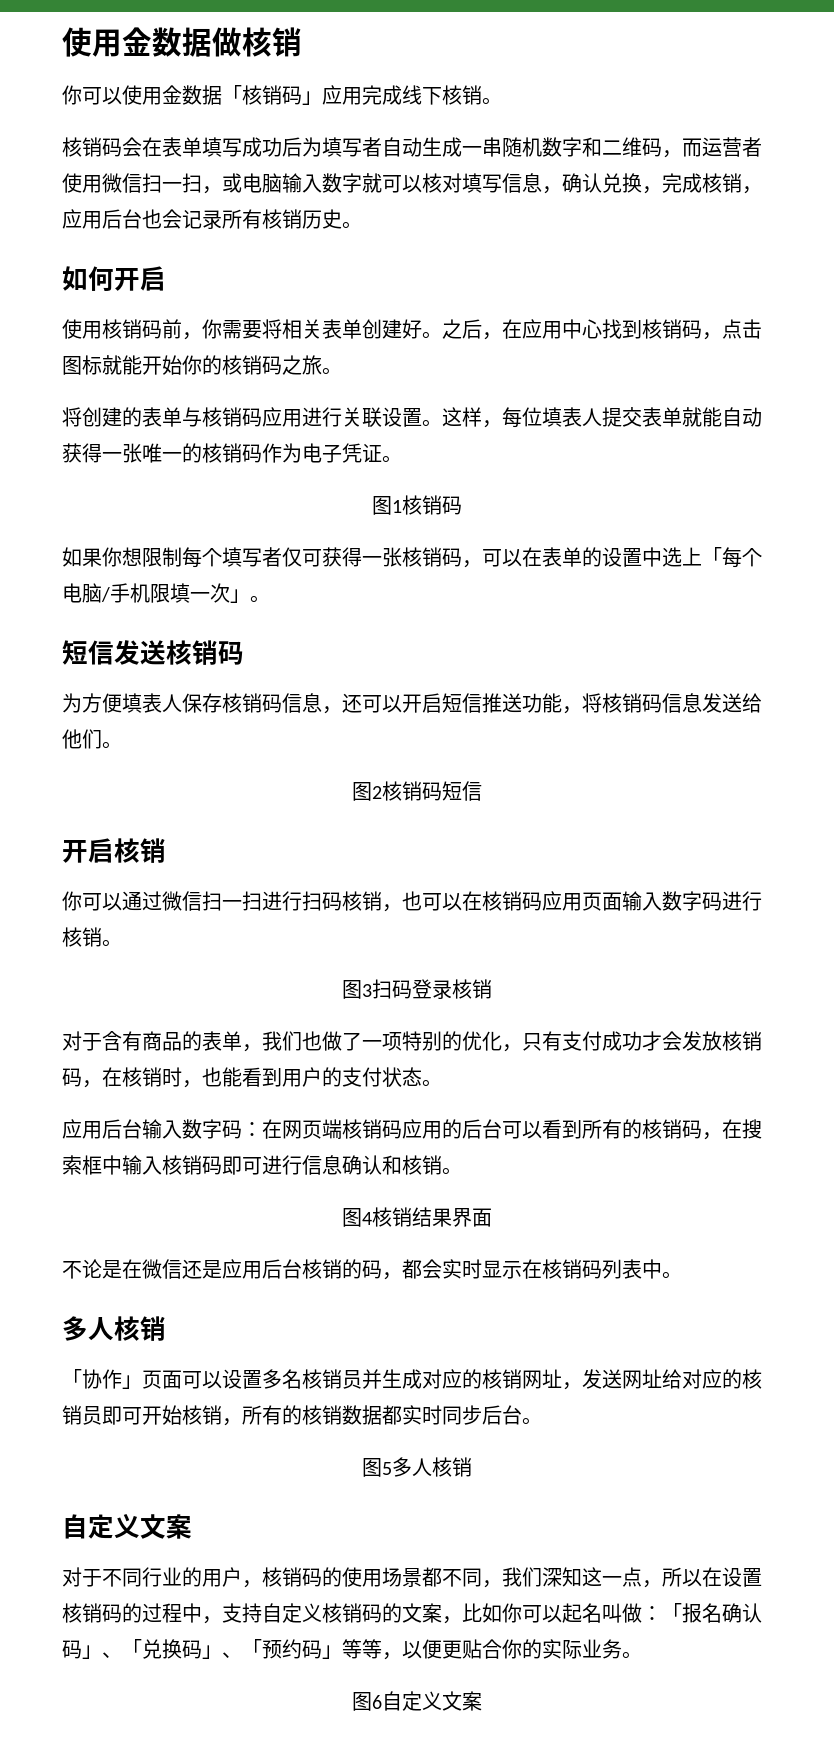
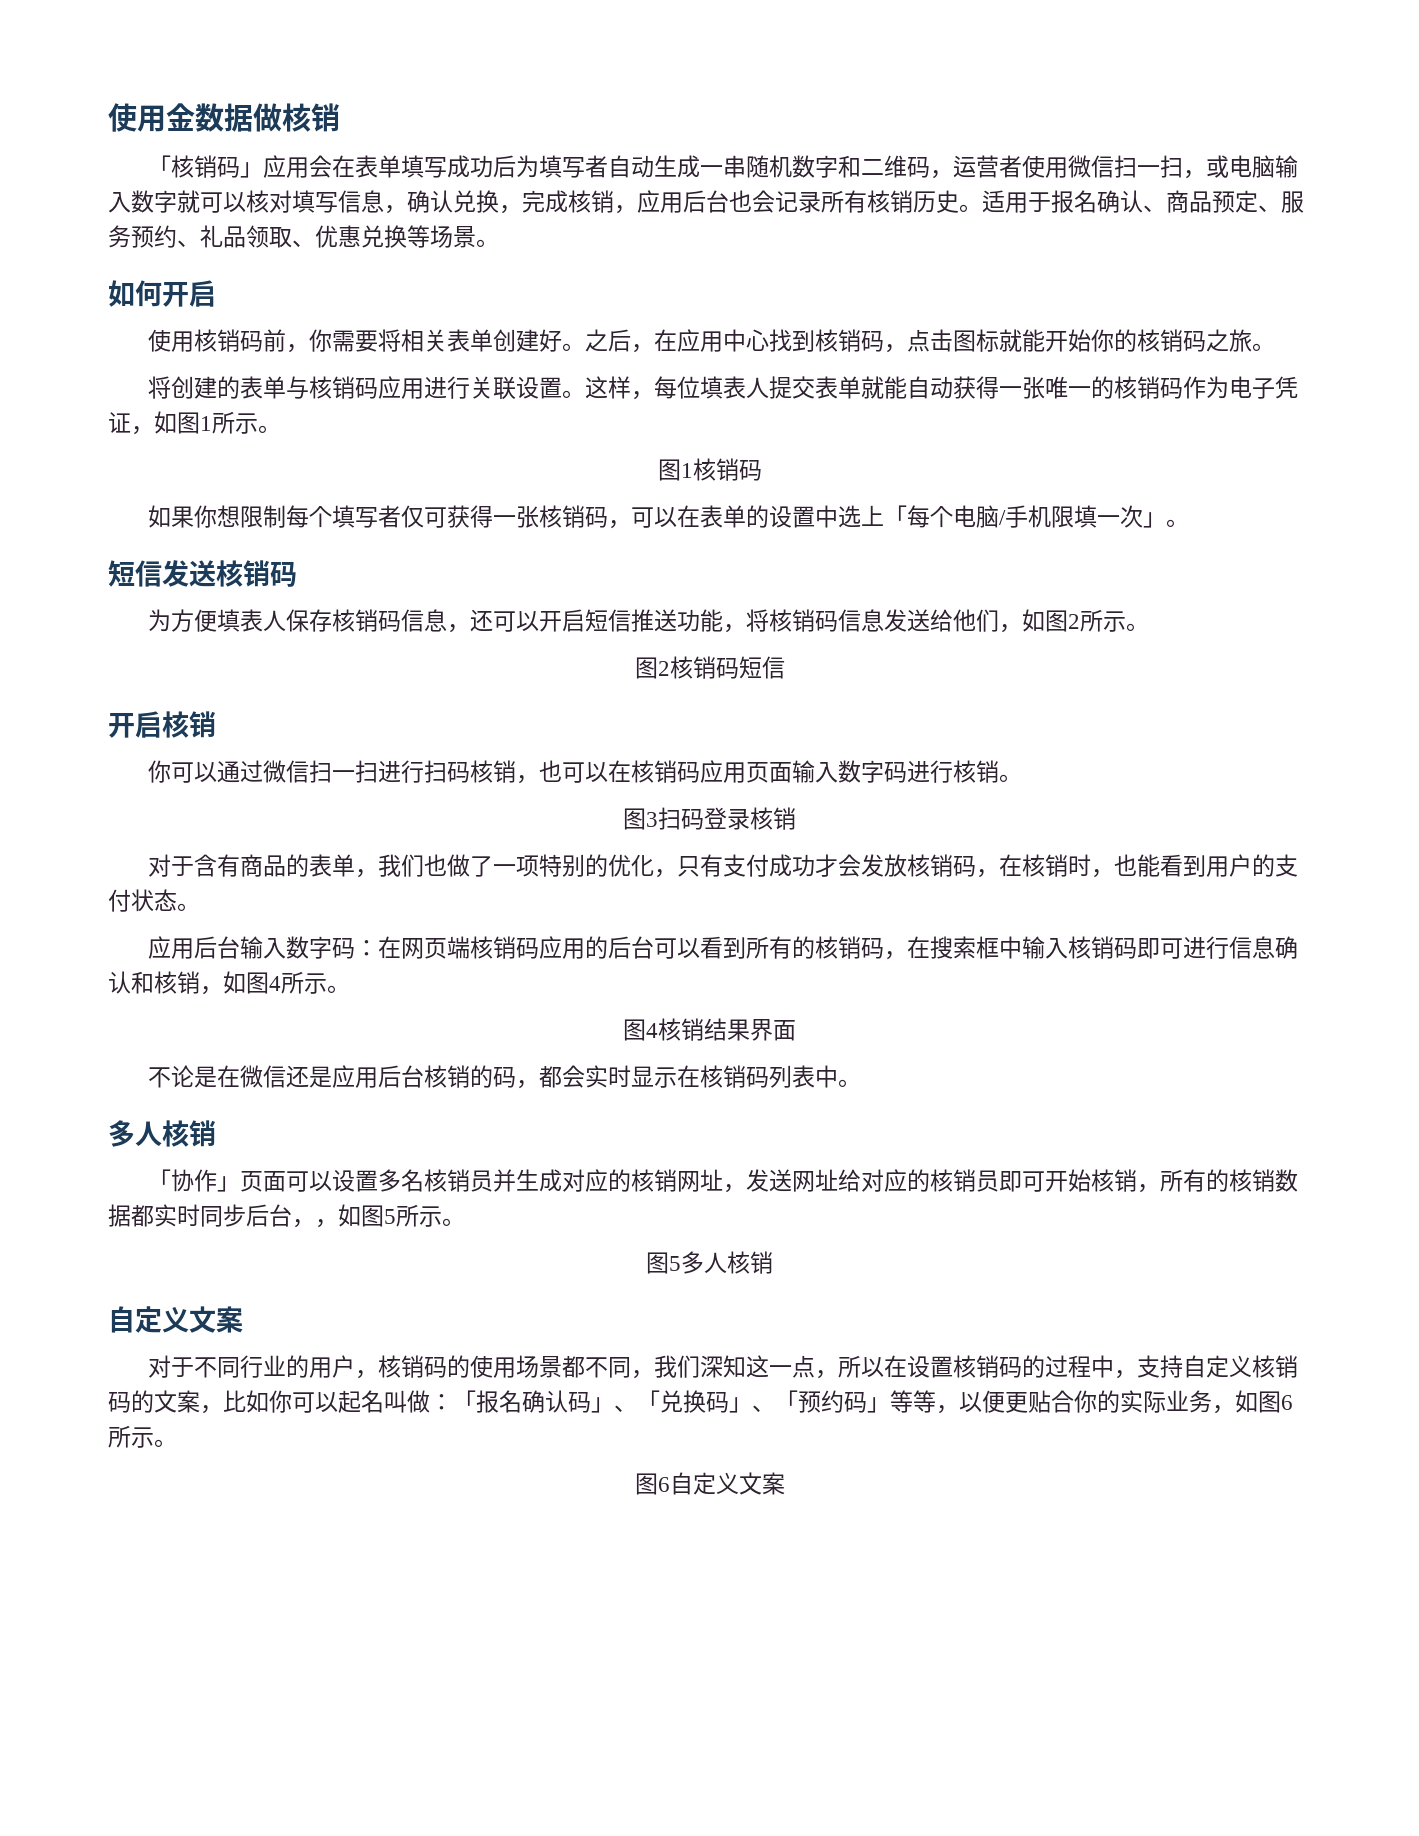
- 你可以使用金数据「核销码」应用完成线下核销。
- 核销码会在表单填写成功后为填写者自动生成一串随机数字和二维码，而运营者使用微信扫一扫，或电脑输入数字就可以核对填写信息，确认兑换，完成核销，应用后台也会记录所有核销历史。
+ 「核销码」应用会在表单填写成功后为填写者自动生成一串随机数字和二维码，运营者使用微信扫一扫，或电脑输入数字就可以核对填写信息，确认兑换，完成核销，应用后台也会记录所有核销历史。适用于报名确认、商品预定、服务预约、礼品领取、优惠兑换等场景。
- 这样，每位填表人提交表单就能自动获得一张唯一的核销码作为电子凭证。
+ 这样，每位填表人提交表单就能自动获得一张唯一的核销码作为电子凭证，如图1所示。
- 为方便填表人保存核销码信息，还可以开启短信推送功能，将核销码信息发送给他们。
+ 为方便填表人保存核销码信息，还可以开启短信推送功能，将核销码信息发送给他们，如图2所示。
- 应用后台输入数字码：在网页端核销码应用的后台可以看到所有的核销码，在搜索框中输入核销码即可进行信息确认和核销。
+ 应用后台输入数字码：在网页端核销码应用的后台可以看到所有的核销码，在搜索框中输入核销码即可进行信息确认和核销，如图4所示。
- 「协作」页面可以设置多名核销员并生成对应的核销网址，发送网址给对应的核销员即可开始核销，所有的核销数据都实时同步后台。
+ 「协作」页面可以设置多名核销员并生成对应的核销网址，发送网址给对应的核销员即可开始核销，所有的核销数据都实时同步后台，，如图5所示。
- 对于不同行业的用户，核销码的使用场景都不同，我们深知这一点，所以在设置核销码的过程中，支持自定义核销码的文案，比如你可以起名叫做：「报名确认码」、「兑换码」、「预约码」等等，以便更贴合你的实际业务。
+ 对于不同行业的用户，核销码的使用场景都不同，我们深知这一点，所以在设置核销码的过程中，支持自定义核销码的文案，比如你可以起名叫做：「报名确认码」、「兑换码」、「预约码」等等，以便更贴合你的实际业务，如图6所示。

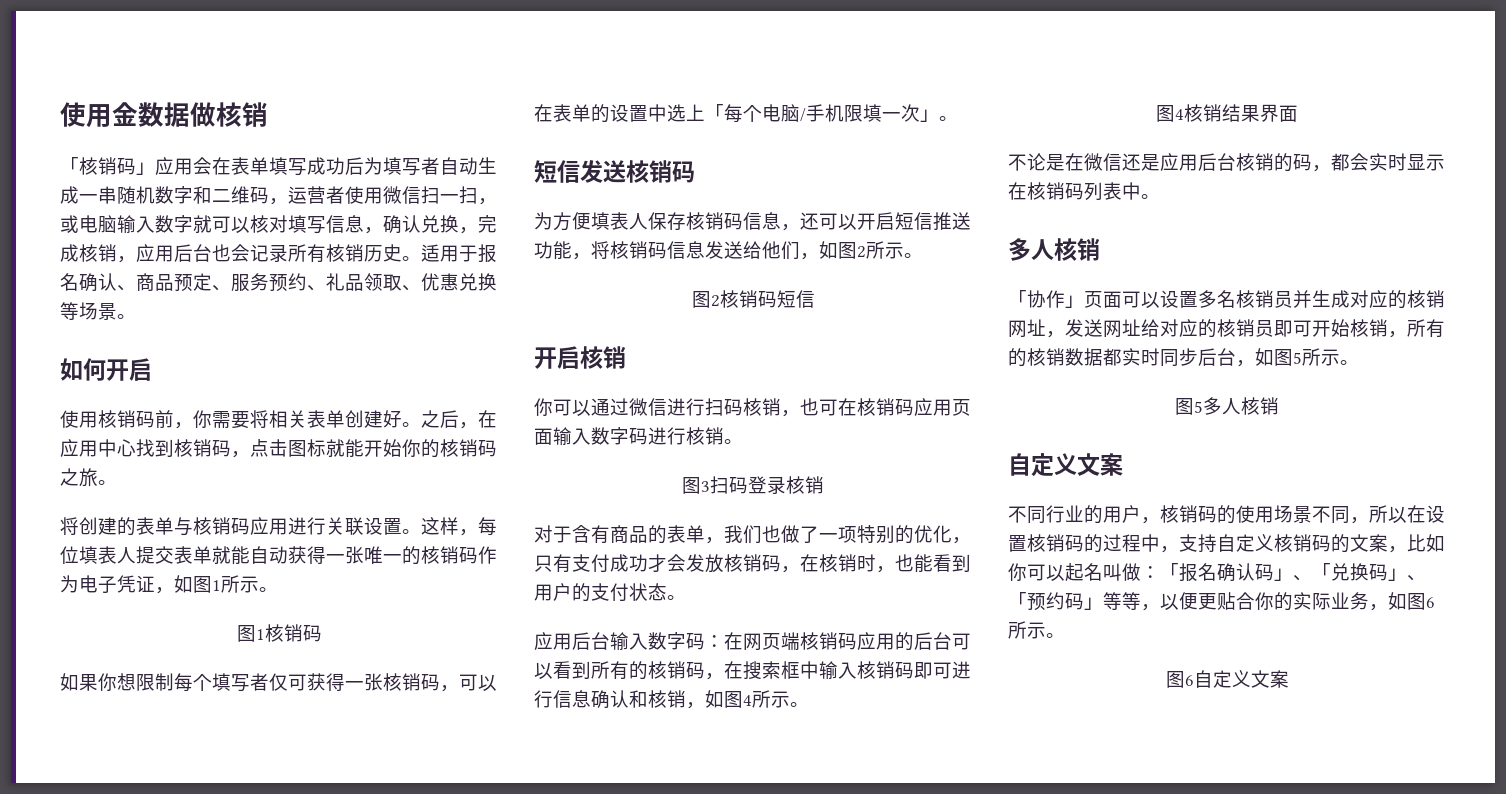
- 你可以通过微信扫一扫进行扫码核销，也可以在核销码应用页面输入数字码进行核销。
+ 你可以通过微信进行扫码核销，也可在核销码应用页面输入数字码进行核销。
- 「协作」页面可以设置多名核销员并生成对应的核销网址，发送网址给对应的核销员即可开始核销，所有的核销数据都实时同步后台，，如图5所示。
+ 「协作」页面可以设置多名核销员并生成对应的核销网址，发送网址给对应的核销员即可开始核销，所有的核销数据都实时同步后台，如图5所示。
- 对于不同行业的用户，核销码的使用场景都不同，我们深知这一点，所以在设置核销码的过程中，支持自定义核销码的文案，比如你可以起名叫做：「报名确认码」、「兑换码」、「预约码」等等，以便更贴合你的实际业务，如图6所示。
+ 不同行业的用户，核销码的使用场景不同，所以在设置核销码的过程中，支持自定义核销码的文案，比如你可以起名叫做：「报名确认码」、「兑换码」、「预约码」等等，以便更贴合你的实际业务，如图6所示。

